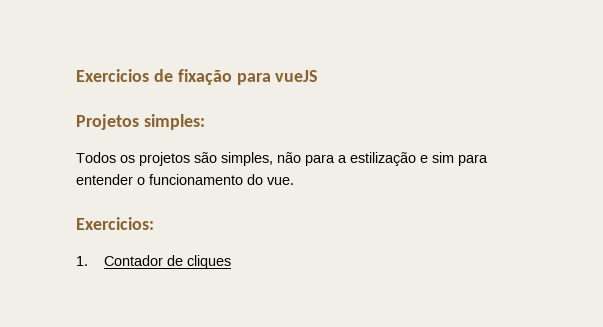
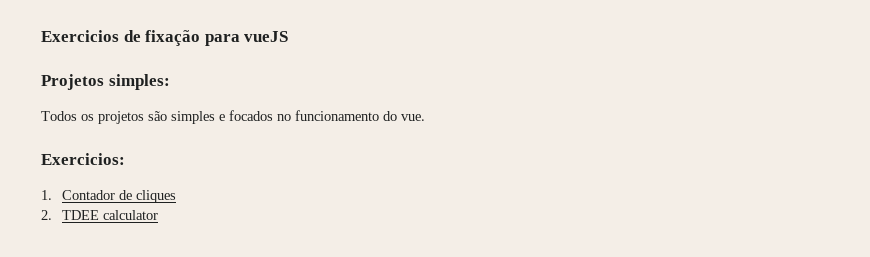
- Todos os projetos são simples, não para a estilização e sim para entender o funcionamento do vue.
+ Todos os projetos são simples e focados no funcionamento do vue.
+ 2. TDEE calculator

